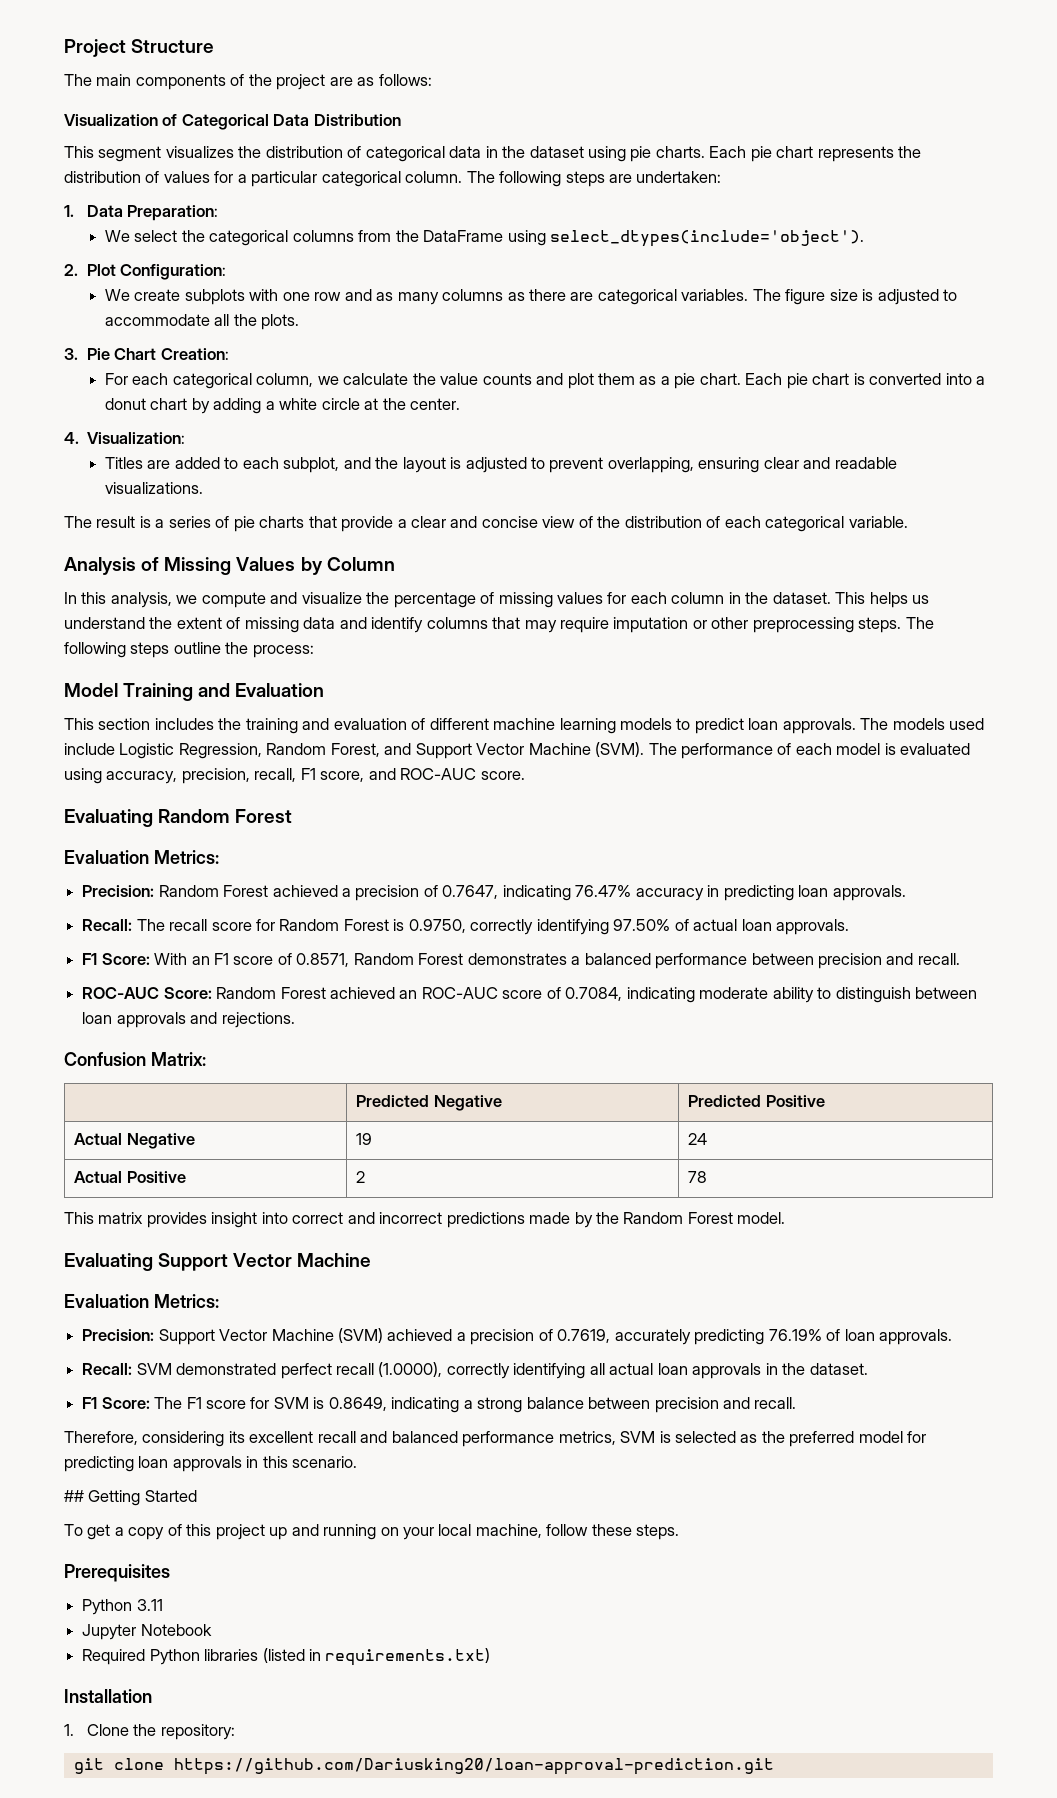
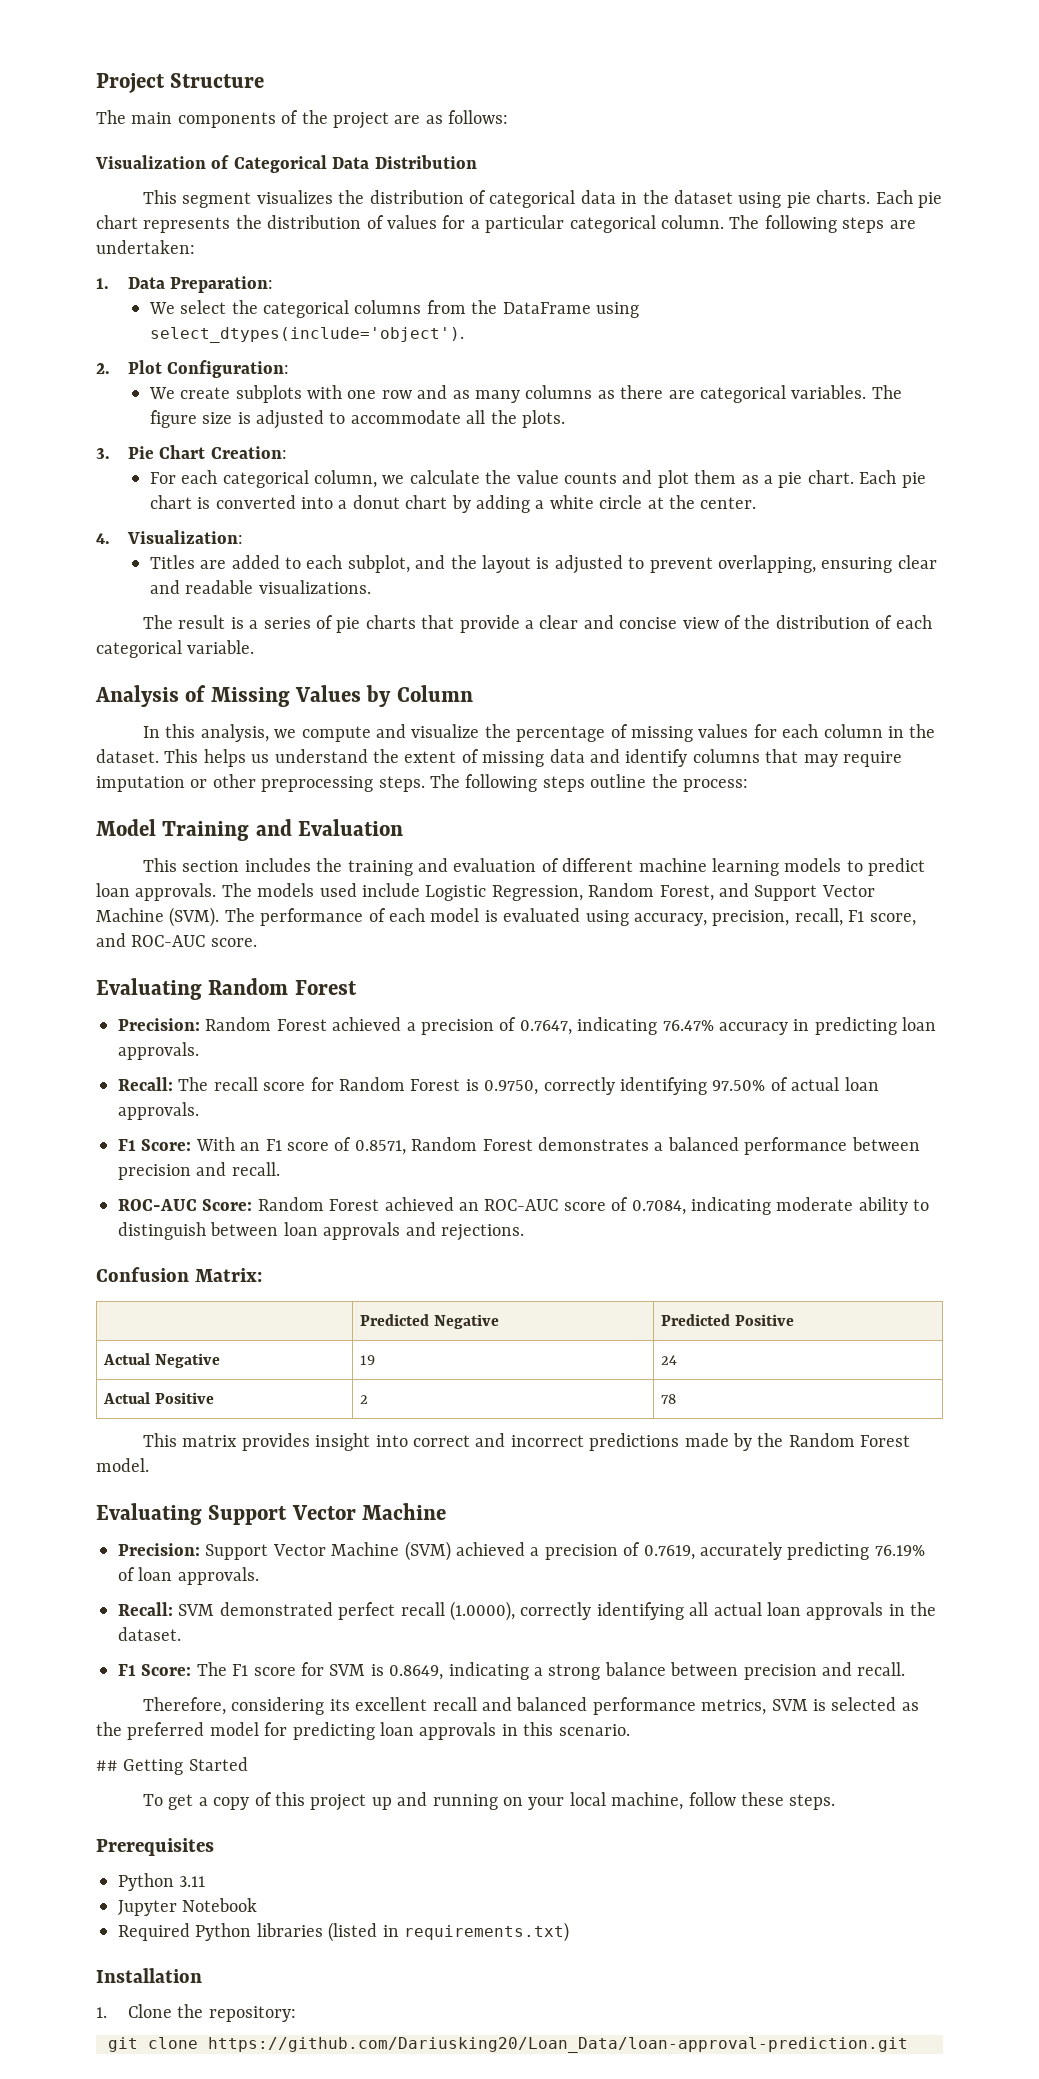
  Evaluating Random Forest
- Evaluation Metrics:
  Evaluating Support Vector Machine
- Evaluation Metrics:
- git clone https://github.com/Dariusking20/loan-approval-prediction.git
+ git clone https://github.com/Dariusking20/Loan_Data/loan-approval-prediction.git

